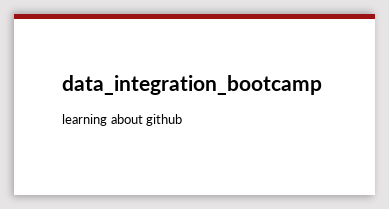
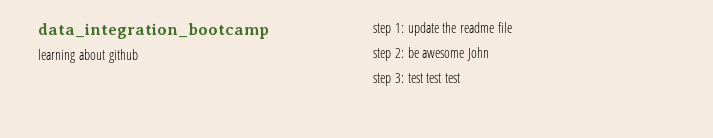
+ step 1: update the readme file
+ step 2: be awesome John
+ step 3: test test test

